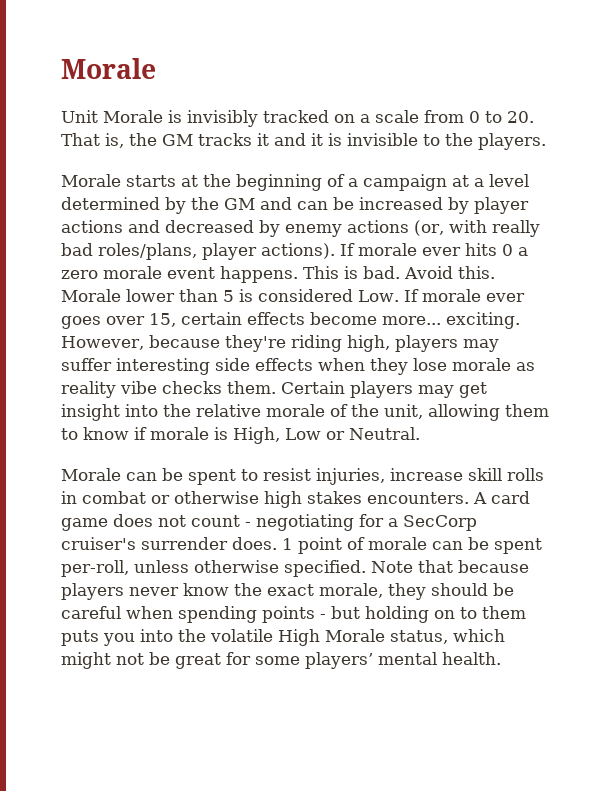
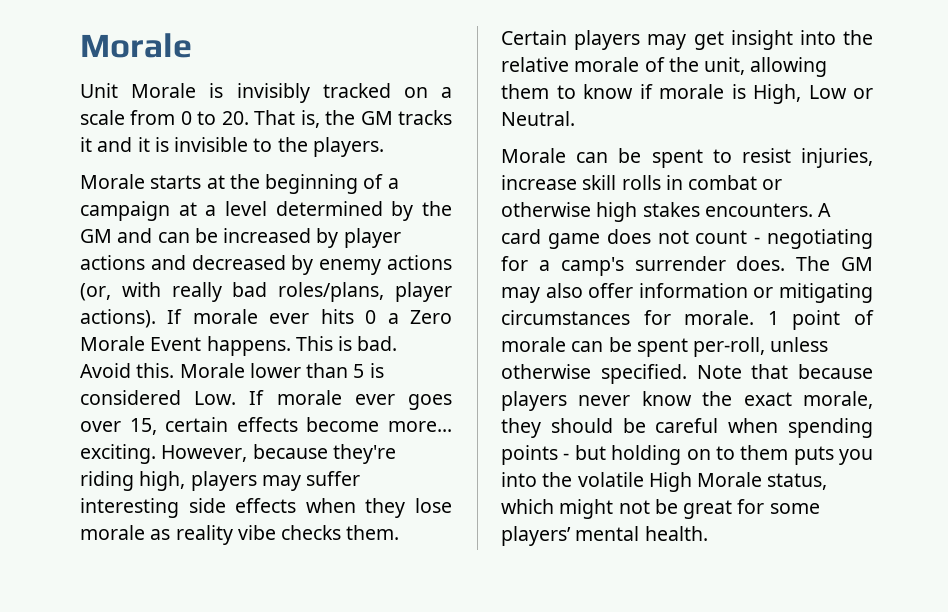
- If morale ever hits 0 a zero morale event happens.
+ If morale ever hits 0 a Zero Morale Event happens.
- A card game does not count - negotiating for a SecCorp cruiser's surrender does.
+ A card game does not count - negotiating for a camp's surrender does. The GM may also offer information or mitigating circumstances for morale.

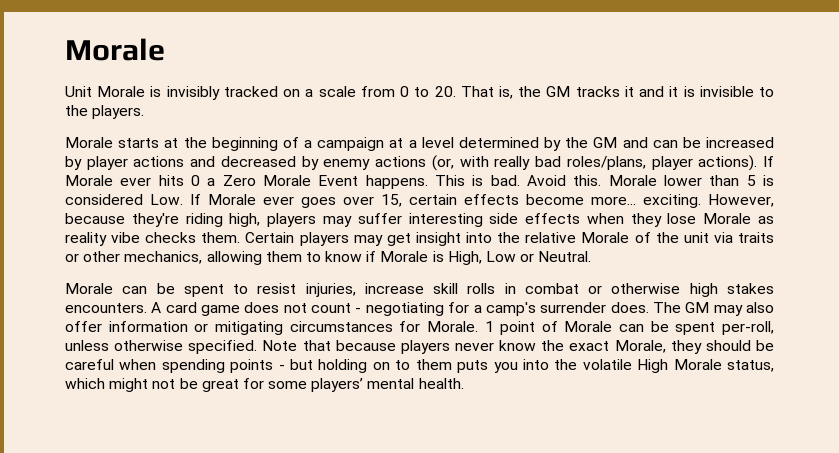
- If morale ever hits 0 a Zero Morale Event happens.
+ If Morale ever hits 0 a Zero Morale Event happens.
- Morale lower than 5 is considered Low. If morale ever goes over 15, certain effects become more... exciting.
+ Morale lower than 5 is considered Low. If Morale ever goes over 15, certain effects become more... exciting.
- However, because they're riding high, players may suffer interesting side effects when they lose morale as reality vibe checks them.
+ However, because they're riding high, players may suffer interesting side effects when they lose Morale as reality vibe checks them.
- Certain players may get insight into the relative morale of the unit, allowing them to know if morale is High, Low or Neutral.
+ Certain players may get insight into the relative Morale of the unit via traits or other mechanics, allowing them to know if Morale is High, Low or Neutral.
- The GM may also offer information or mitigating circumstances for morale.
+ The GM may also offer information or mitigating circumstances for Morale.
- 1 point of morale can be spent per-roll, unless otherwise specified.
+ 1 point of Morale can be spent per-roll, unless otherwise specified.
- Note that because players never know the exact morale, they should be careful when spending points - but holding on to them puts you into the volatile High Morale status, which might not be great for some players’ mental health.
+ Note that because players never know the exact Morale, they should be careful when spending points - but holding on to them puts you into the volatile High Morale status, which might not be great for some players’ mental health.

